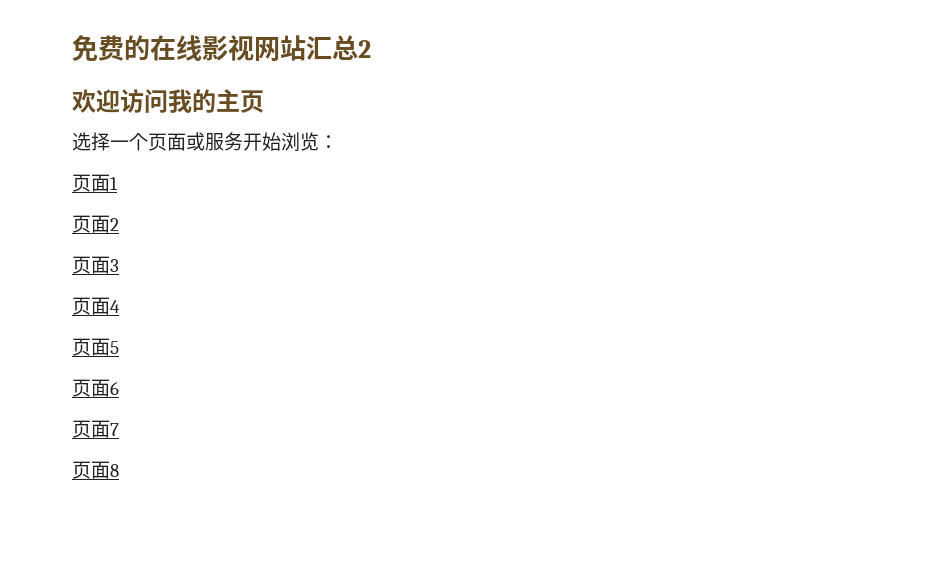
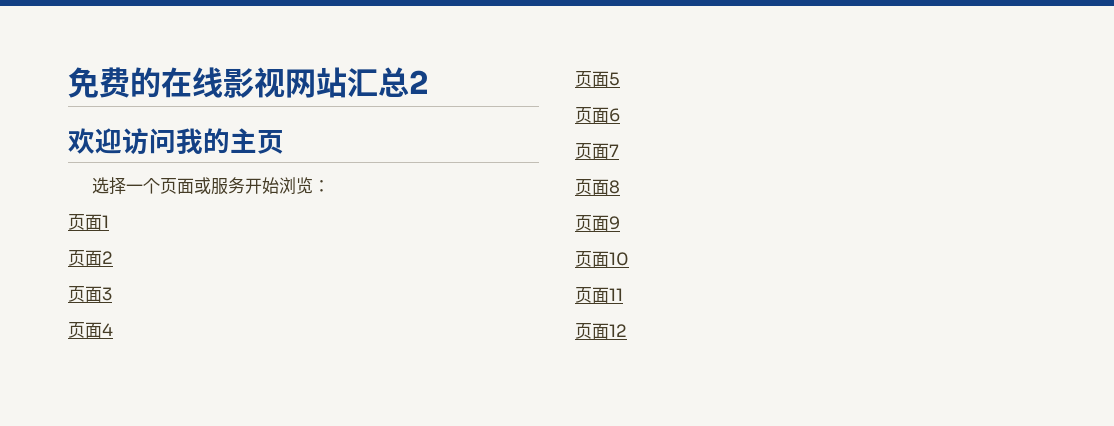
+ 页面9
+ 页面10
+ 页面11
+ 页面12

